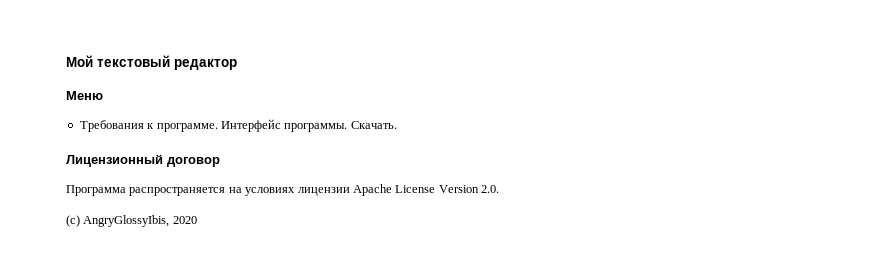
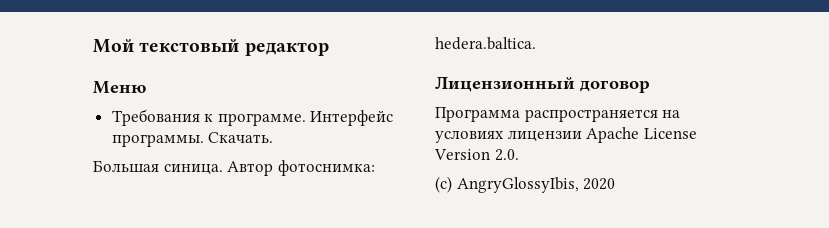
+ Большая синица. Автор фотоснимка: hedera.baltica.

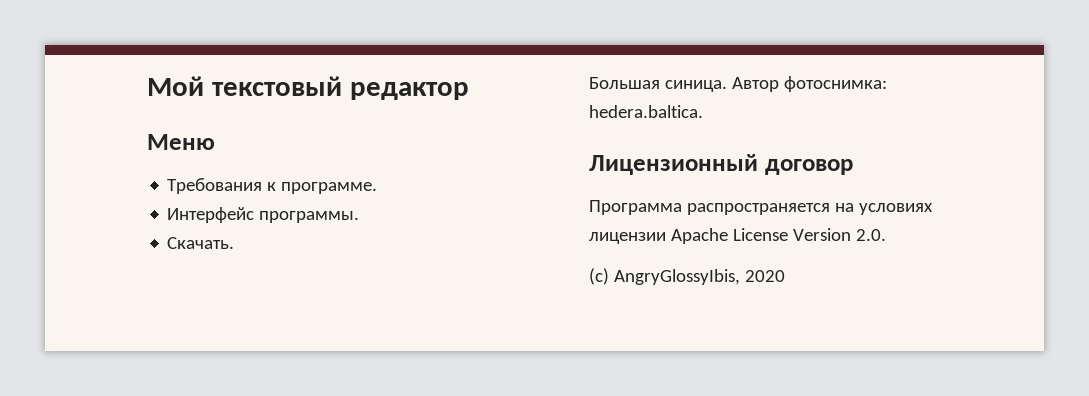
- Требования к программе. Интерфейс программы. Скачать.
+ Требования к программе.
+ Интерфейс программы.
+ Скачать.

